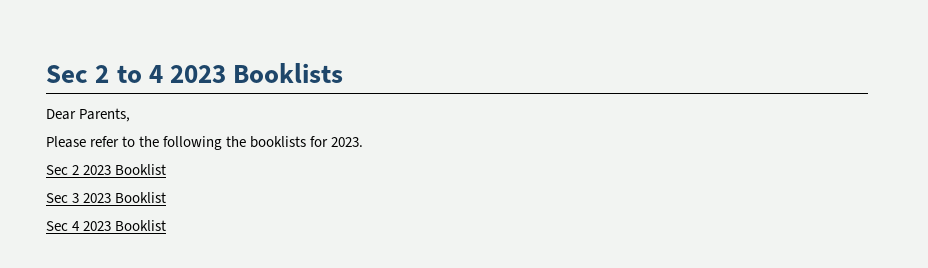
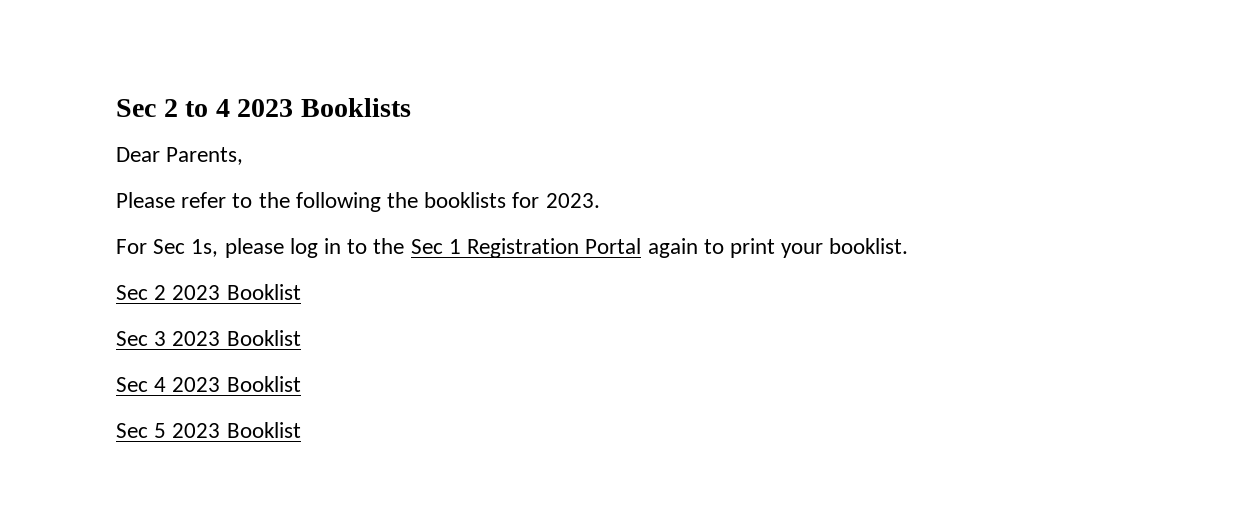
+ For Sec 1s, please log in to the Sec 1 Registration Portal again to print your booklist.
+ Sec 5 2023 Booklist

